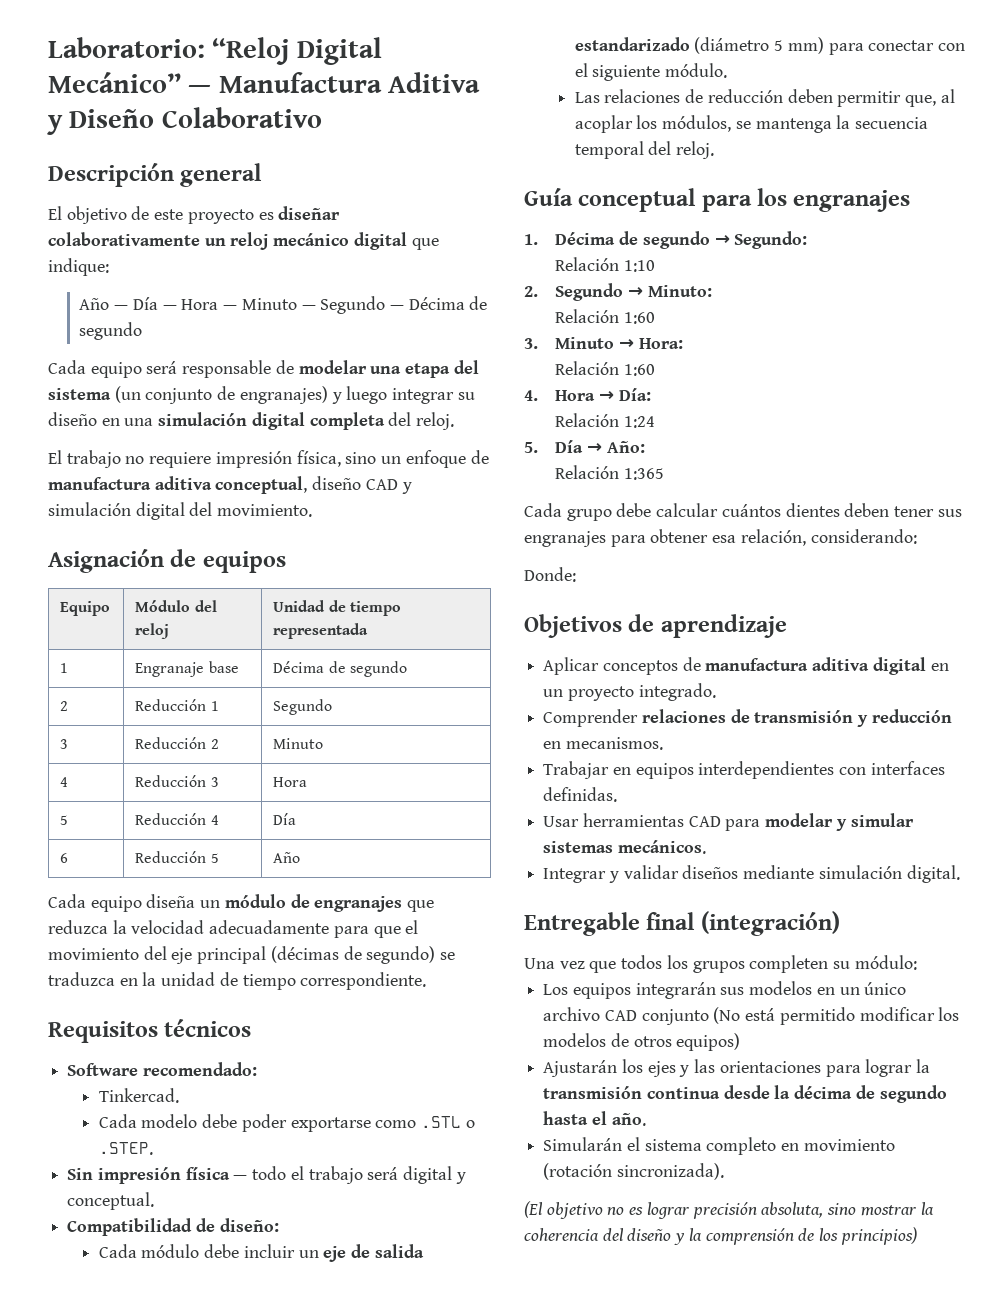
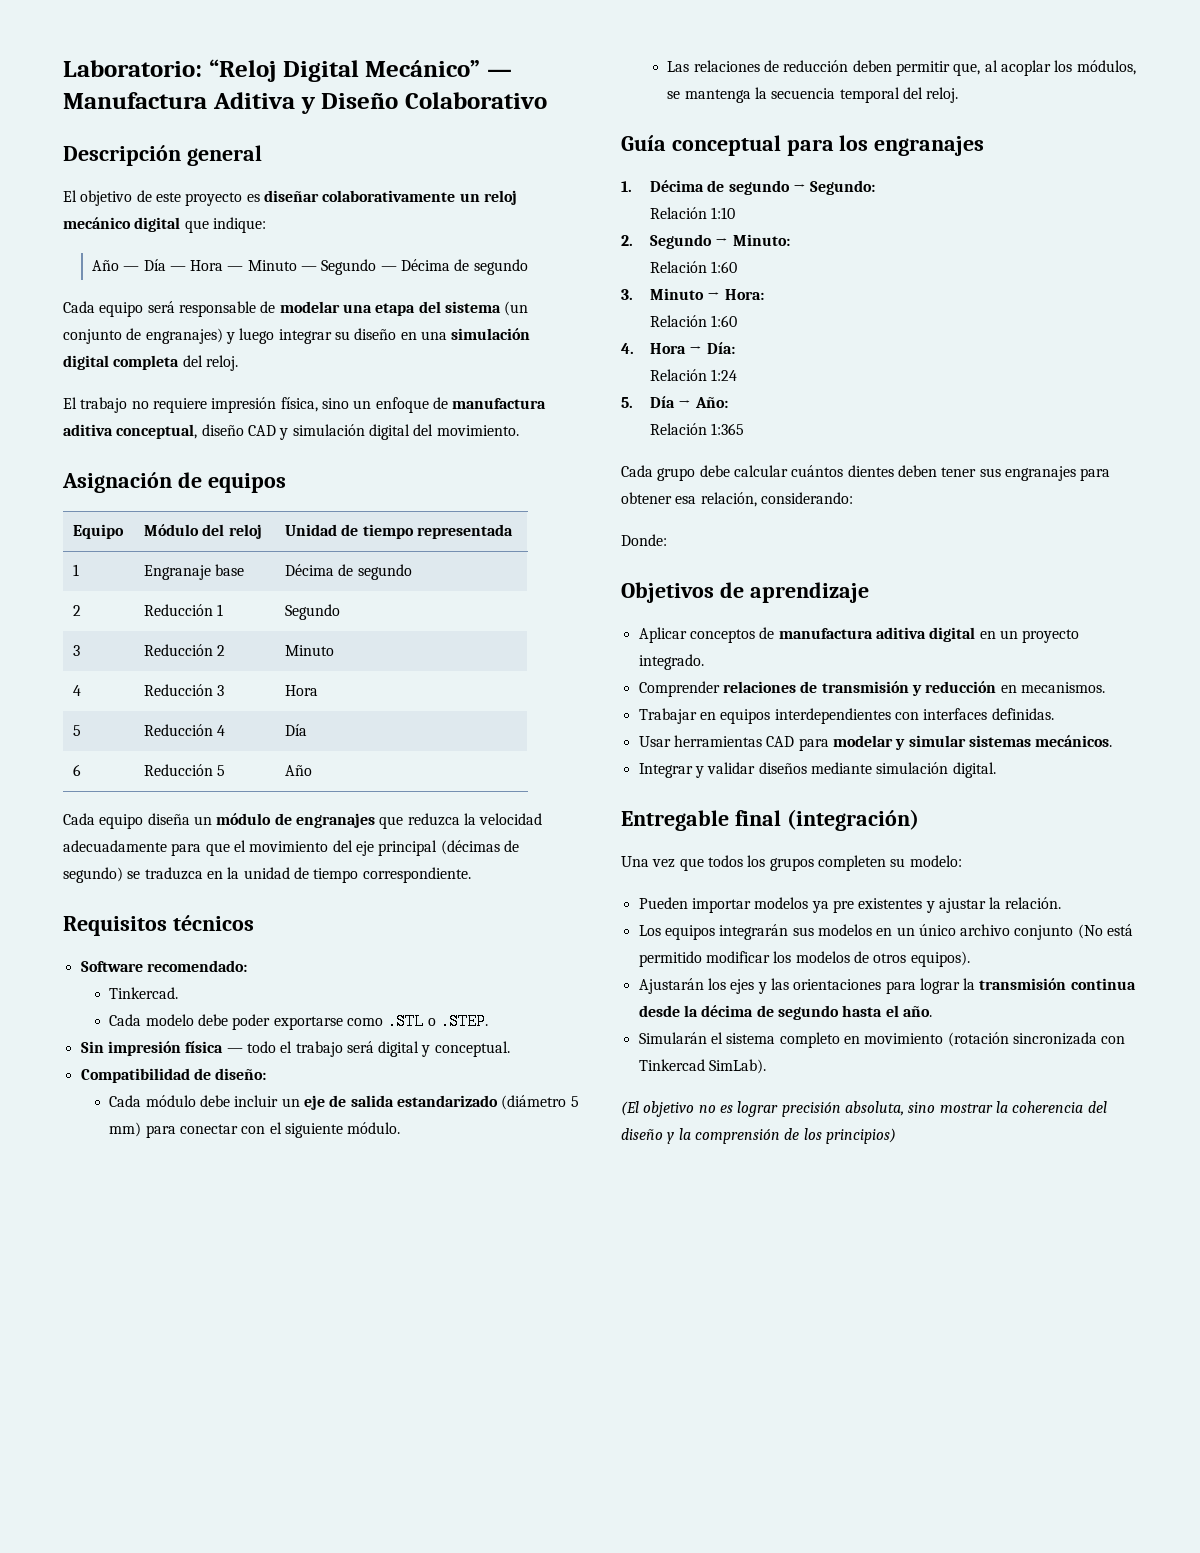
- Una vez que todos los grupos completen su módulo:
+ Una vez que todos los grupos completen su modelo:
+ Pueden importar modelos ya pre existentes y ajustar la relación.
- Los equipos integrarán sus modelos en un único archivo CAD conjunto (No está permitido modificar los modelos de otros equipos)
+ Los equipos integrarán sus modelos en un único archivo conjunto (No está permitido modificar los modelos de otros equipos).
- Simularán el sistema completo en movimiento (rotación sincronizada).
+ Simularán el sistema completo en movimiento (rotación sincronizada con Tinkercad SimLab).

